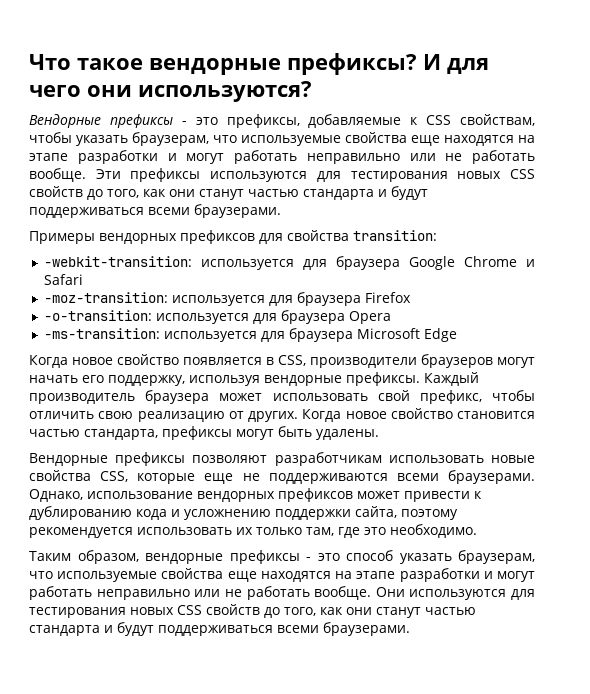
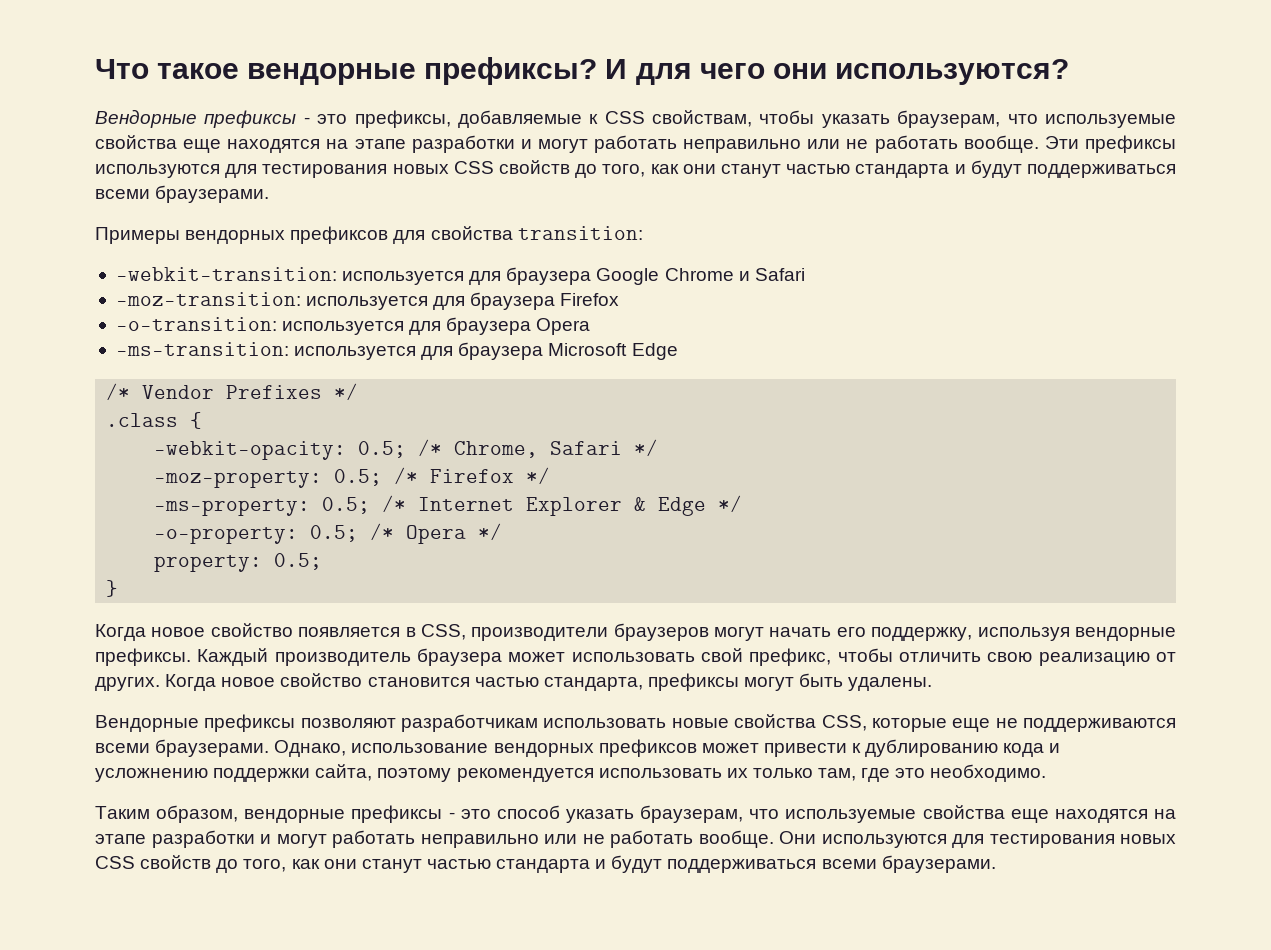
+ /* Vendor Prefixes */
+ .class {
+ -webkit-opacity: 0.5; /* Chrome, Safari */
+ -moz-property: 0.5; /* Firefox */
+ -ms-property: 0.5; /* Internet Explorer & Edge */
+ -o-property: 0.5; /* Opera */
+ property: 0.5;
+ }

